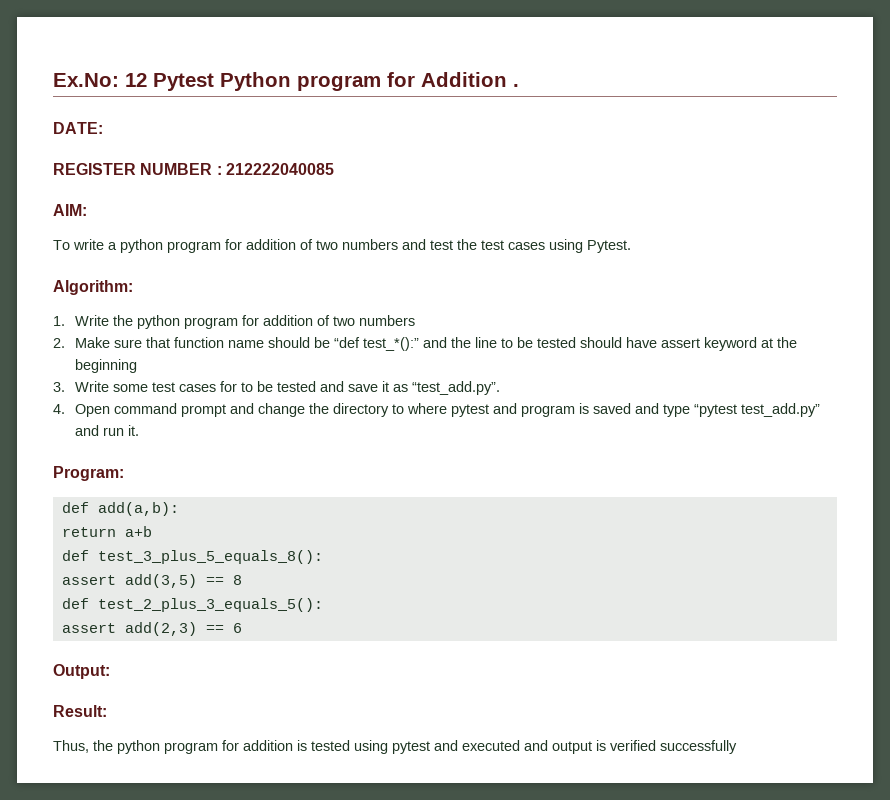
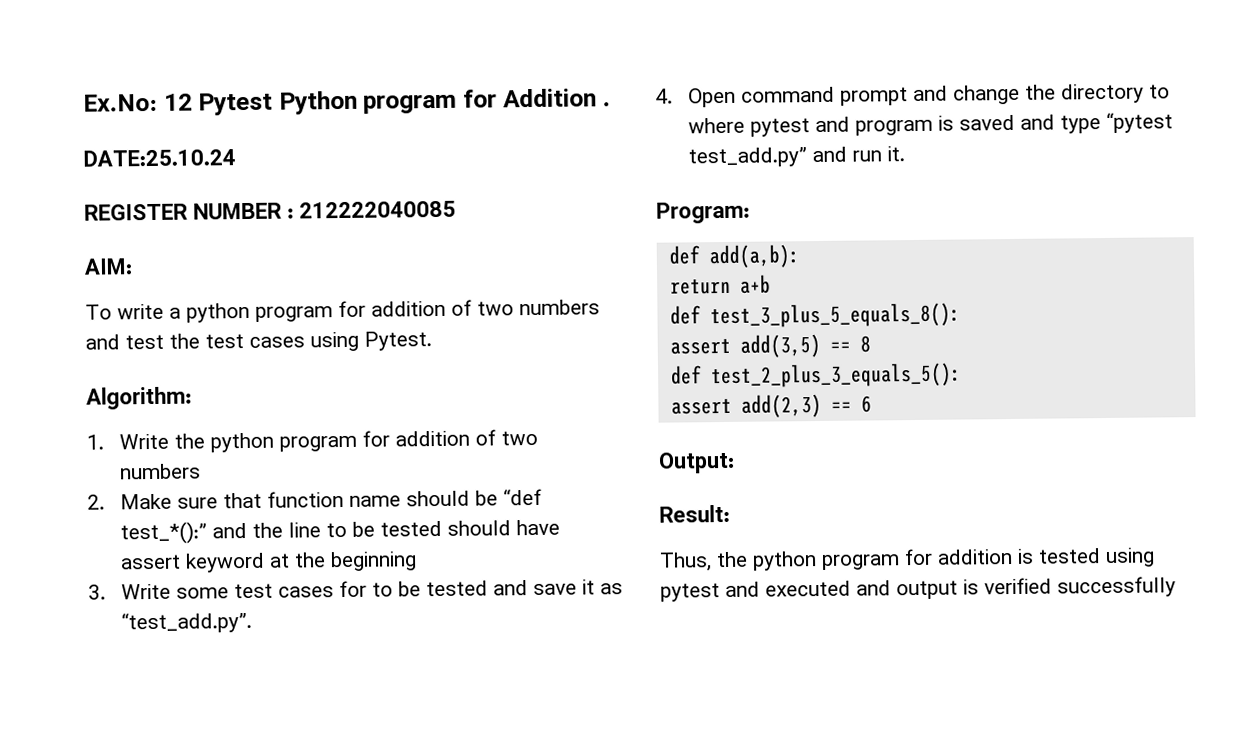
- DATE:
+ DATE:25.10.24

